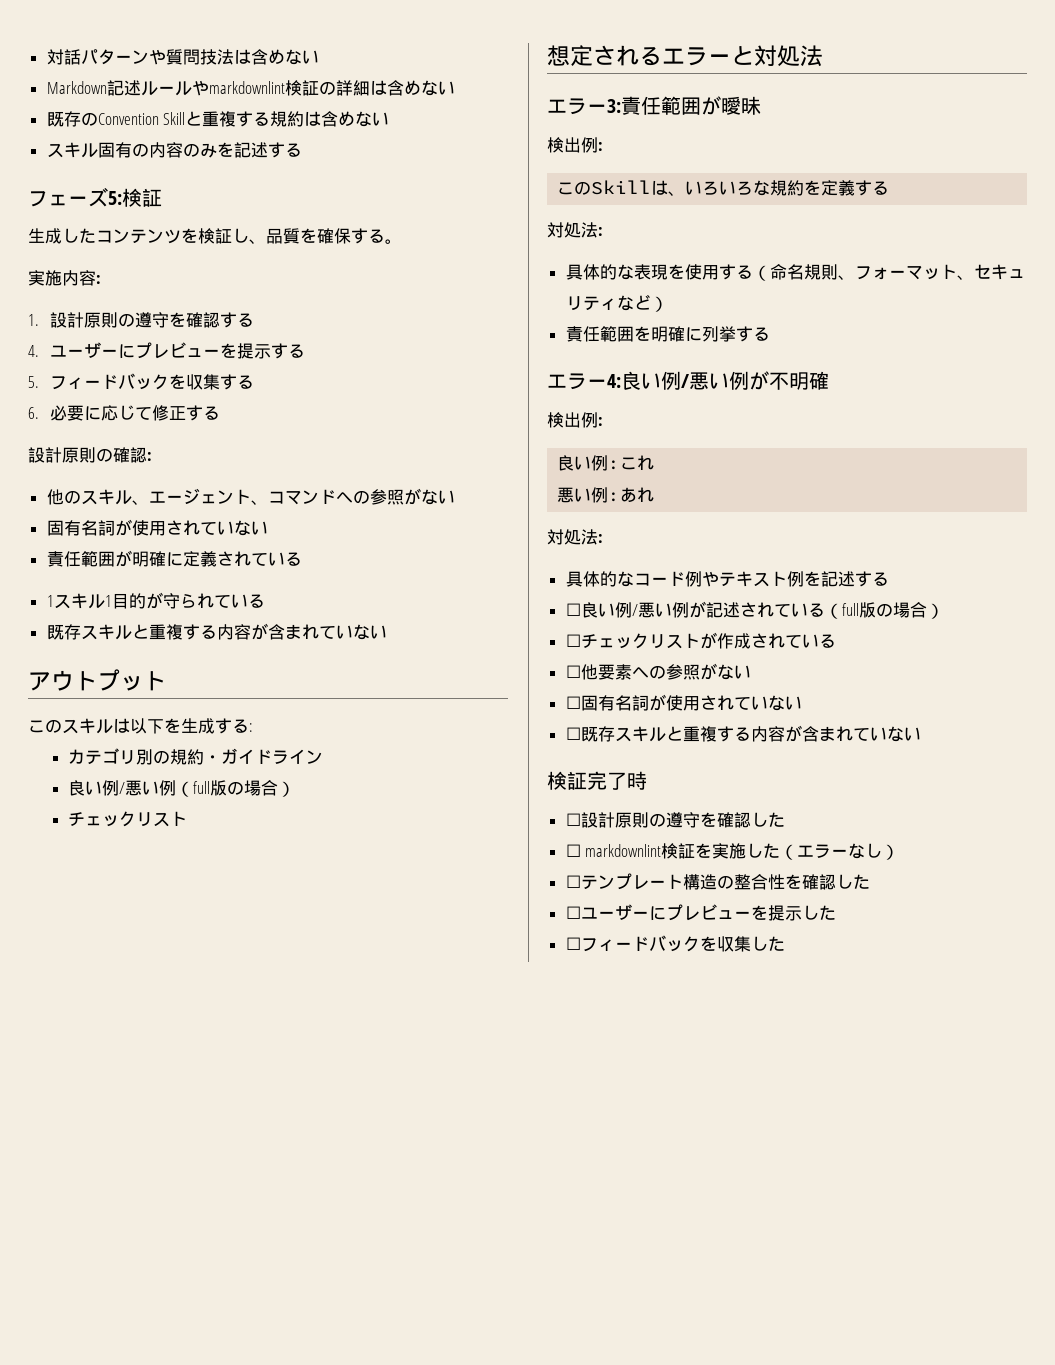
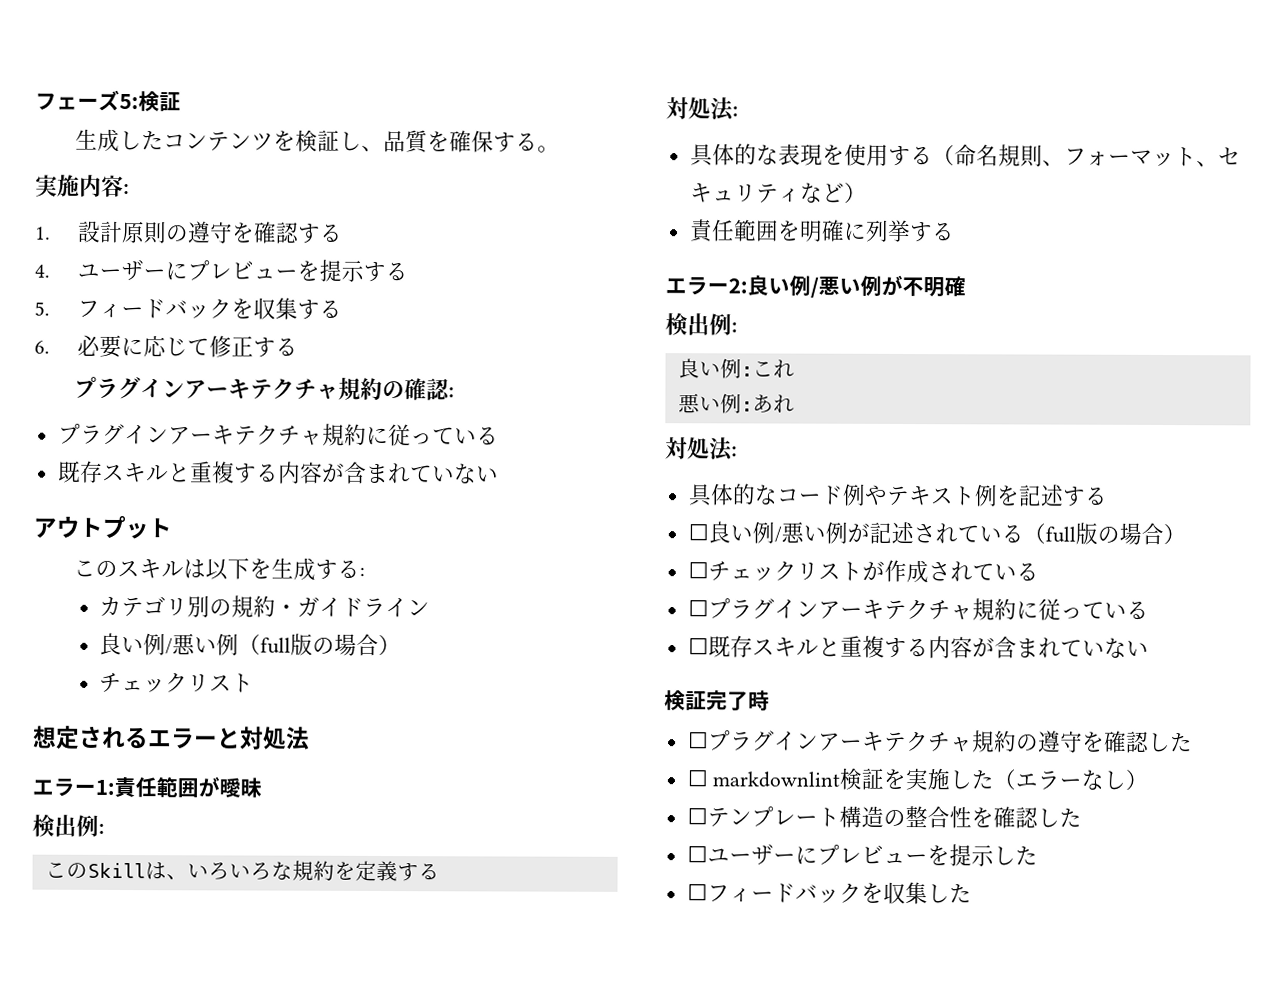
- 対話パターンや質問技法は含めない
- Markdown記述ルールやmarkdownlint検証の詳細は含めない
- 既存のConvention Skillと重複する規約は含めない
- スキル固有の内容のみを記述する
- 設計原則の確認:
- 他のスキル、エージェント、コマンドへの参照がない
- 固有名詞が使用されていない
- 責任範囲が明確に定義されている
- 1スキル1目的が守られている
+ プラグインアーキテクチャ規約の確認:
+ プラグインアーキテクチャ規約に従っている
- エラー3:責任範囲が曖昧
+ エラー1:責任範囲が曖昧
- エラー4:良い例/悪い例が不明確
+ エラー2:良い例/悪い例が不明確
- ☐他要素への参照がない
- ☐固有名詞が使用されていない
+ ☐プラグインアーキテクチャ規約に従っている
- ☐設計原則の遵守を確認した
+ ☐プラグインアーキテクチャ規約の遵守を確認した

